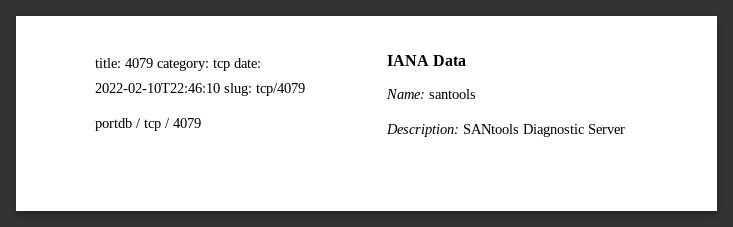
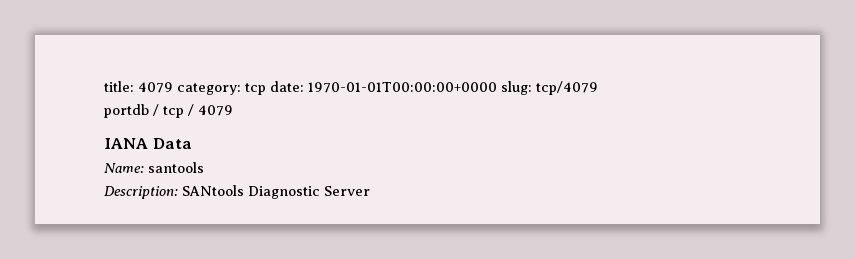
- title: 4079 category: tcp date: 2022-02-10T22:46:10 slug: tcp/4079
+ title: 4079 category: tcp date: 1970-01-01T00:00:00+0000 slug: tcp/4079

